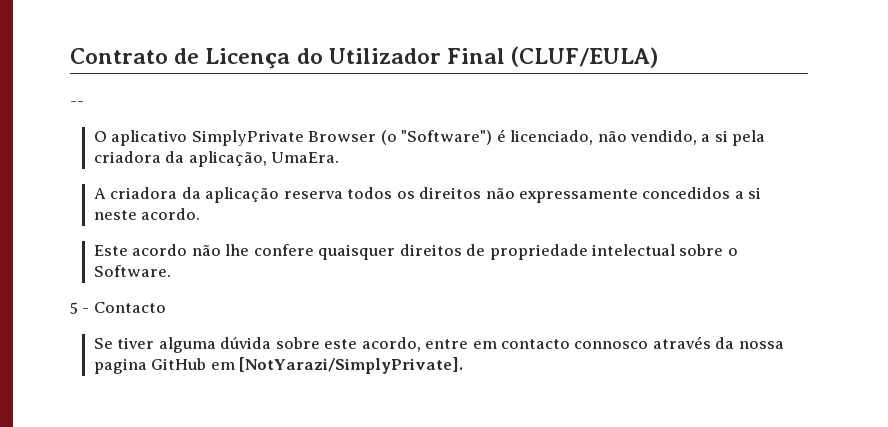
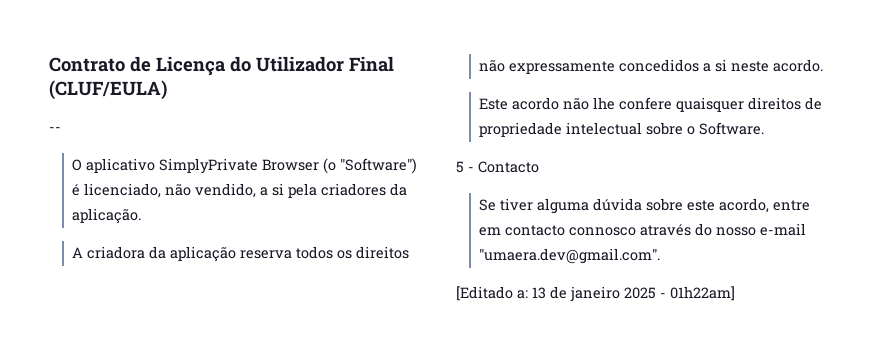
- O aplicativo SimplyPrivate Browser (o "Software") é licenciado, não vendido, a si pela criadora da aplicação, UmaEra.
+ O aplicativo SimplyPrivate Browser (o "Software") é licenciado, não vendido, a si pela criadores da aplicação.
- Se tiver alguma dúvida sobre este acordo, entre em contacto connosco através da nossa pagina GitHub em [NotYarazi/SimplyPrivate].
+ Se tiver alguma dúvida sobre este acordo, entre em contacto connosco através do nosso e-mail "umaera.dev@gmail.com".
+ [Editado a: 13 de janeiro 2025 - 01h22am]

